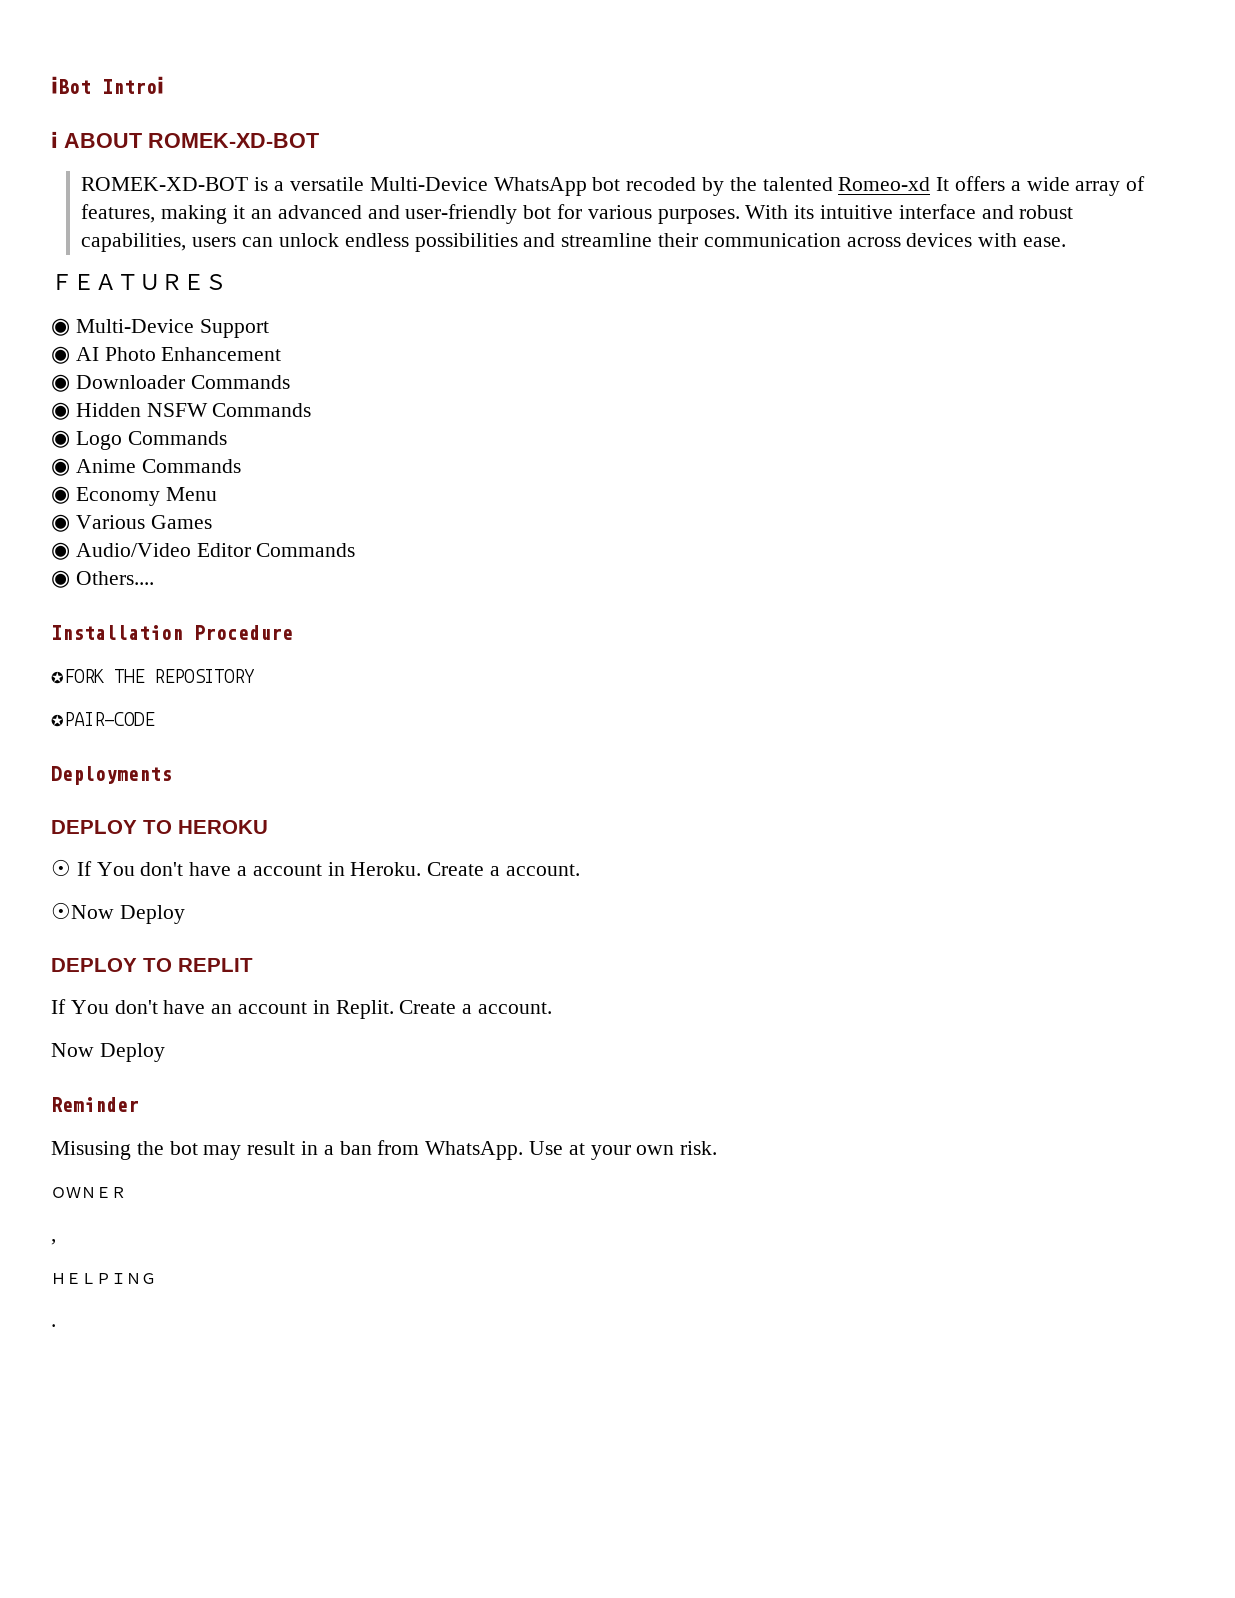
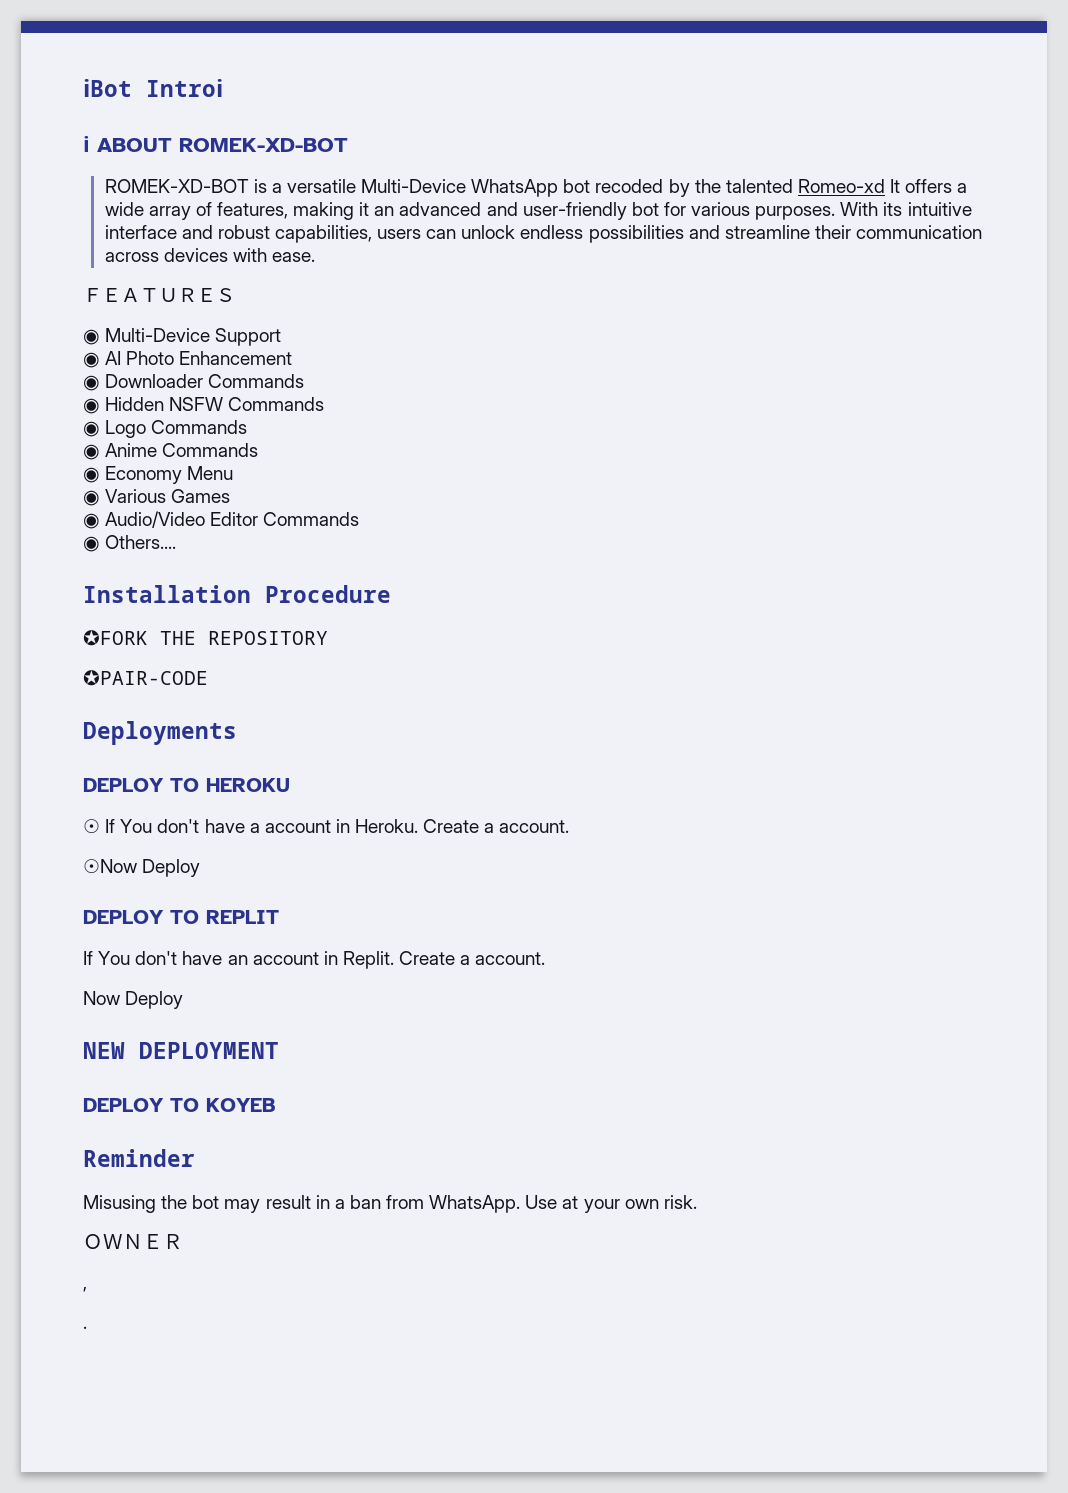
+ NEW DEPLOYMENT
+ DEPLOY TO KOYEB
- ＨＥＬＰＩＮＧ

